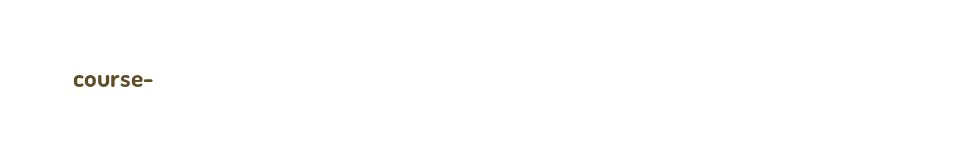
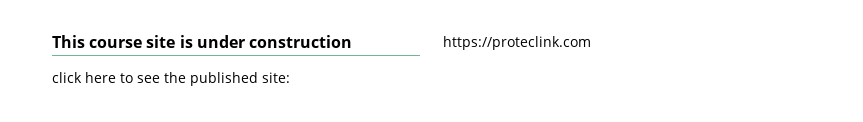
- course-
+ This course site is under construction
+ click here to see the published site: https://proteclink.com

